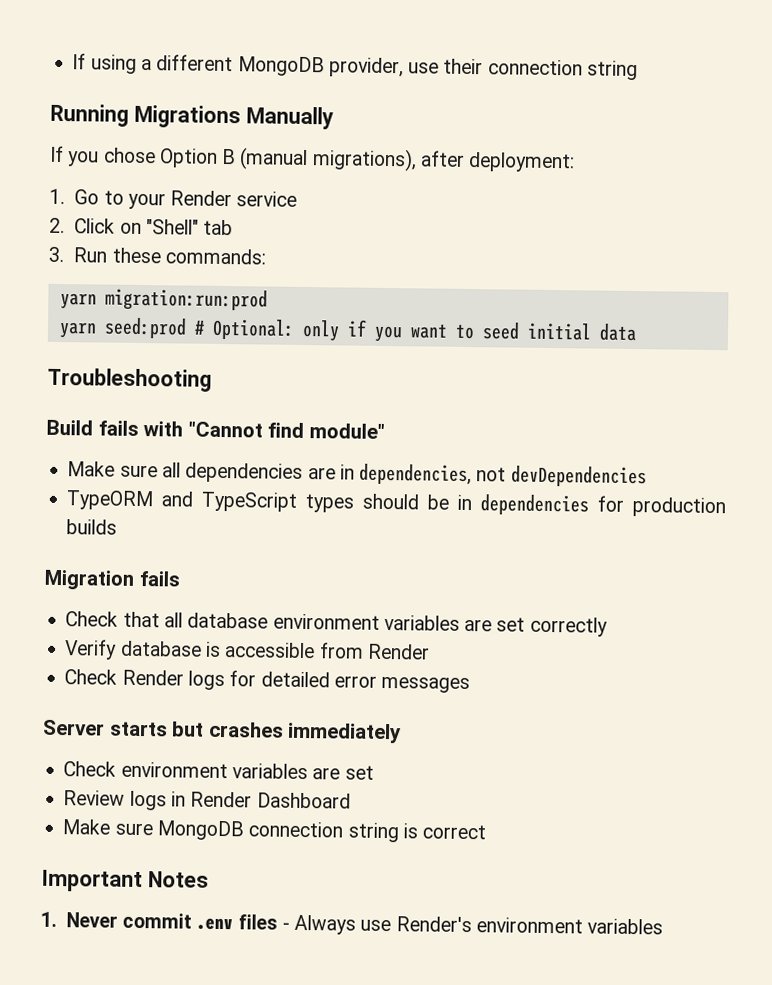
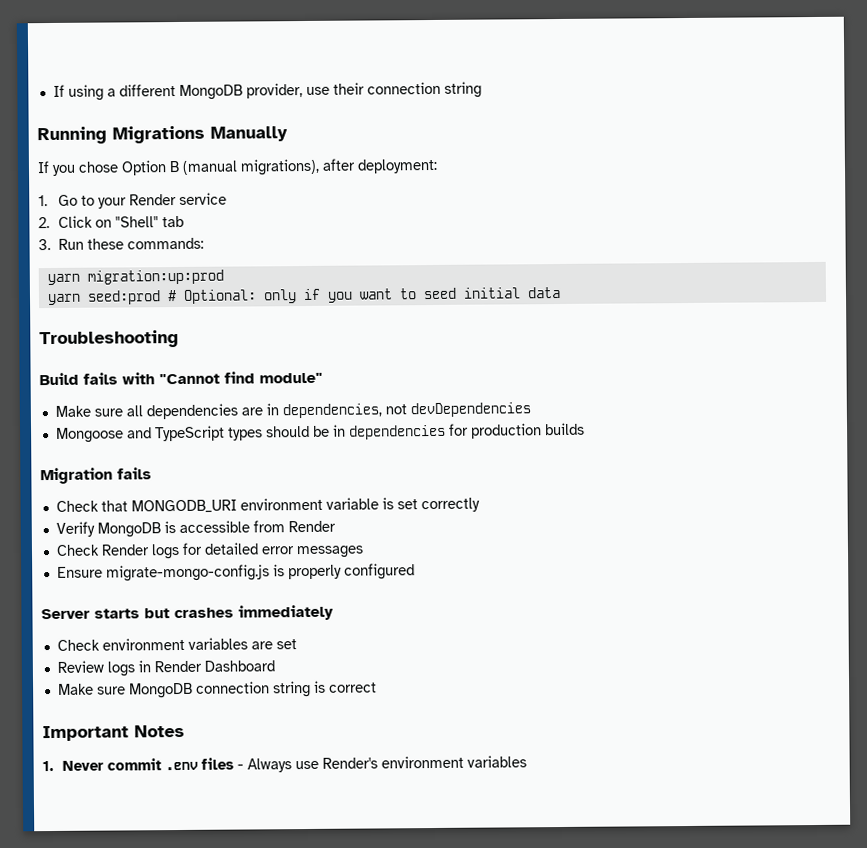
- yarn migration:run:prod
+ yarn migration:up:prod
- TypeORM and TypeScript types should be in dependencies for production builds
+ Mongoose and TypeScript types should be in dependencies for production builds
- Check that all database environment variables are set correctly
+ Check that MONGODB_URI environment variable is set correctly
- Verify database is accessible from Render
+ Verify MongoDB is accessible from Render
+ Ensure migrate-mongo-config.js is properly configured

